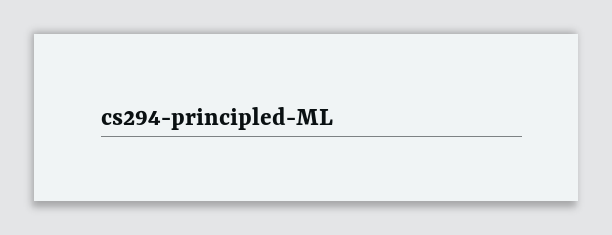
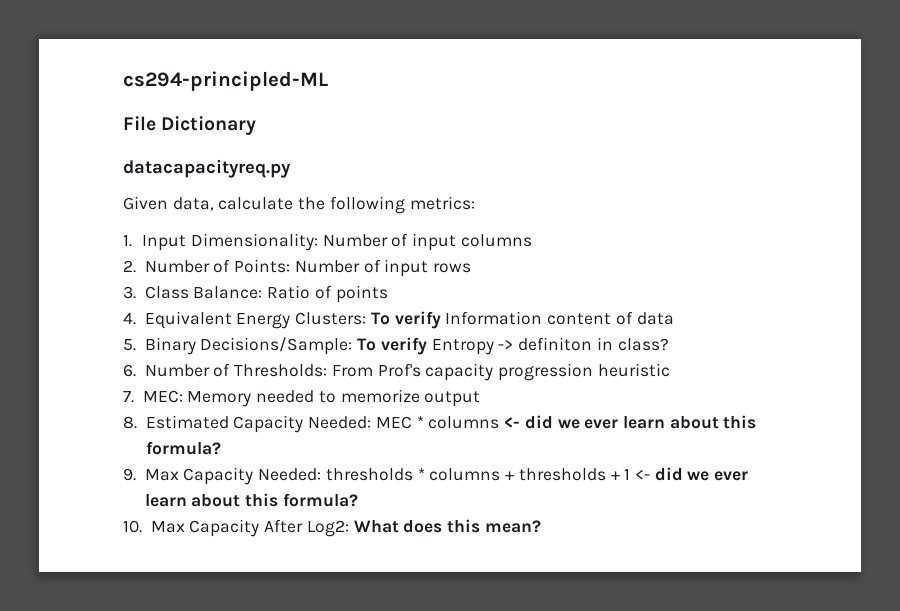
+ File Dictionary
+ datacapacityreq.py
+ Given data, calculate the following metrics:
+ 1. Input Dimensionality: Number of input columns
+ 2. Number of Points: Number of input rows
+ 3. Class Balance: Ratio of points
+ 4. Equivalent Energy Clusters: To verify Information content of data
+ 5. Binary Decisions/Sample: To verify Entropy -> definiton in class?
+ 6. Number of Thresholds: From Prof's capacity progression heuristic
+ 7. MEC: Memory needed to memorize output
+ 8. Estimated Capacity Needed: MEC * columns <- did we ever learn about this formula?
+ 9. Max Capacity Needed: thresholds * columns + thresholds + 1 <- did we ever learn about this formula?
+ 10. Max Capacity After Log2: What does this mean?

